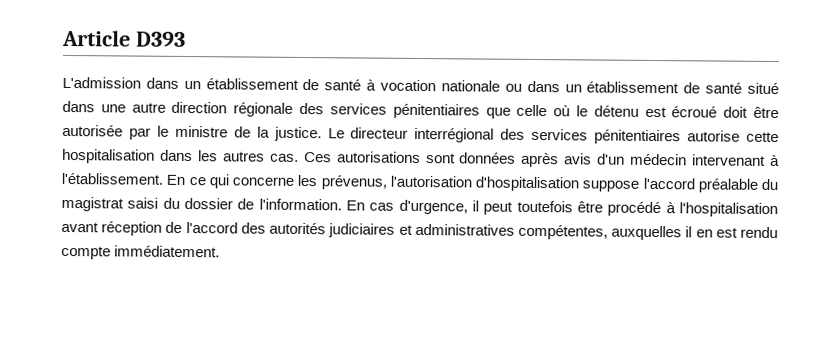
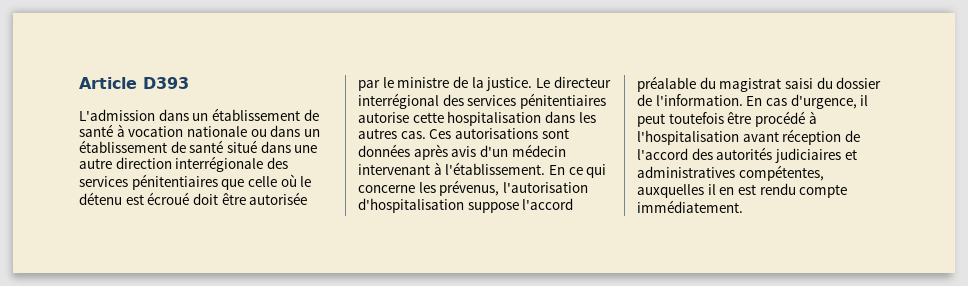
- L'admission dans un établissement de santé à vocation nationale ou dans un établissement de santé situé dans une autre direction régionale des services pénitentiaires que celle où le détenu est écroué doit être autorisée par le ministre de la justice.
+ L'admission dans un établissement de santé à vocation nationale ou dans un établissement de santé situé dans une autre direction interrégionale des services pénitentiaires que celle où le détenu est écroué doit être autorisée par le ministre de la justice.

